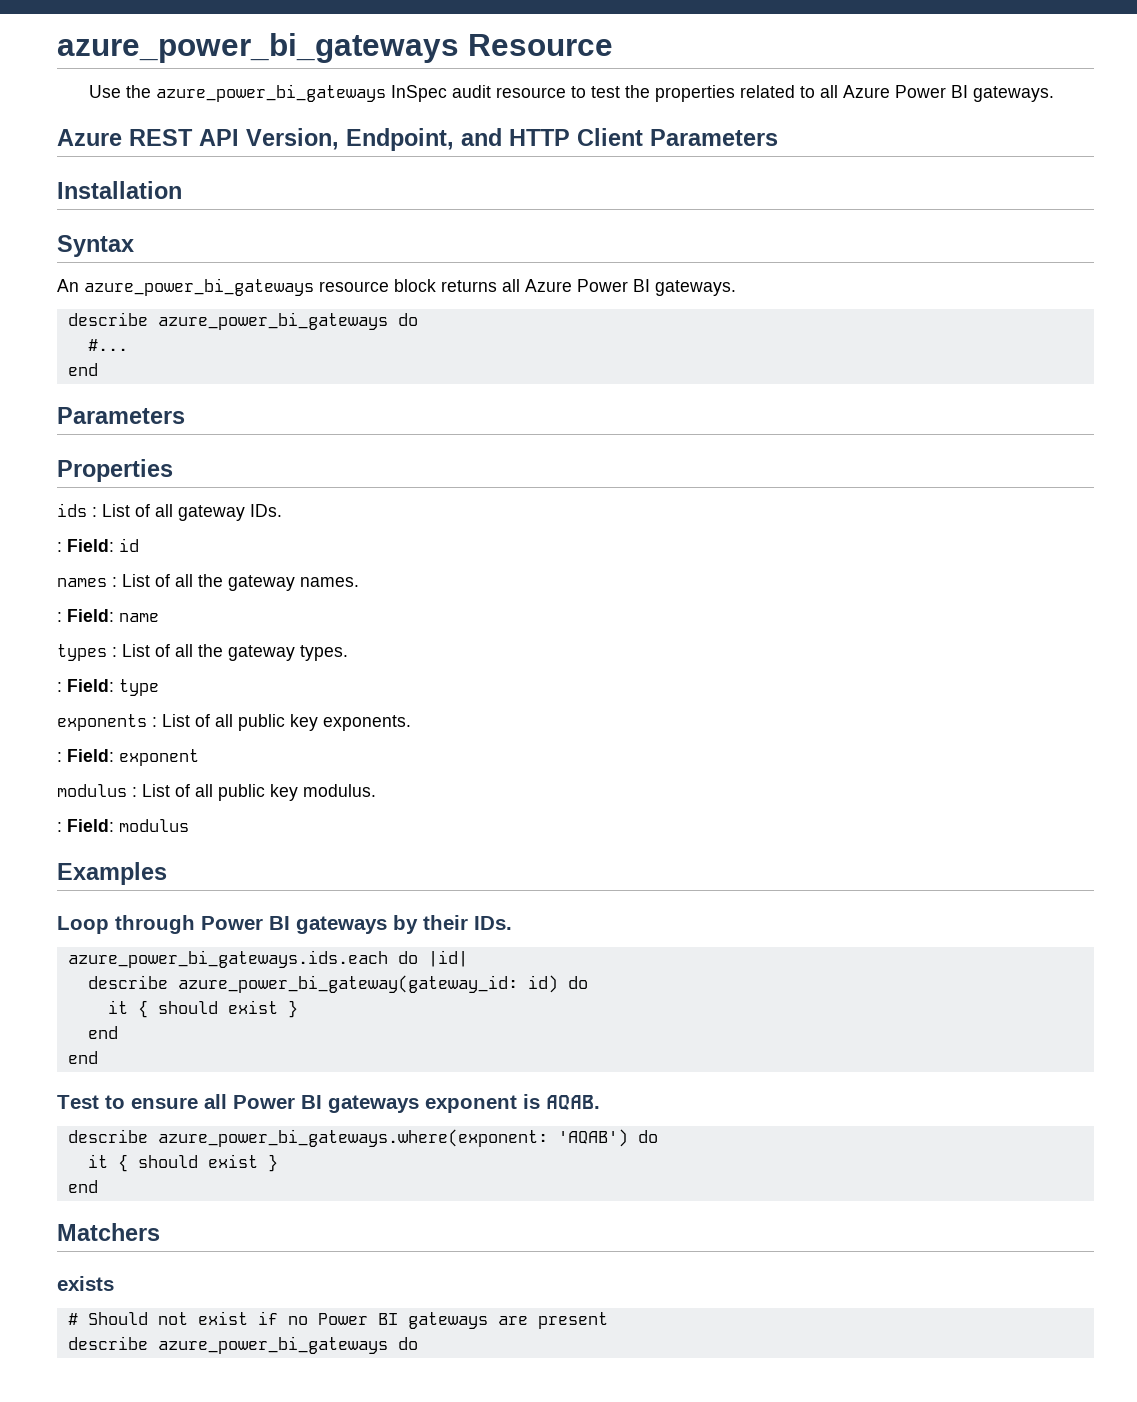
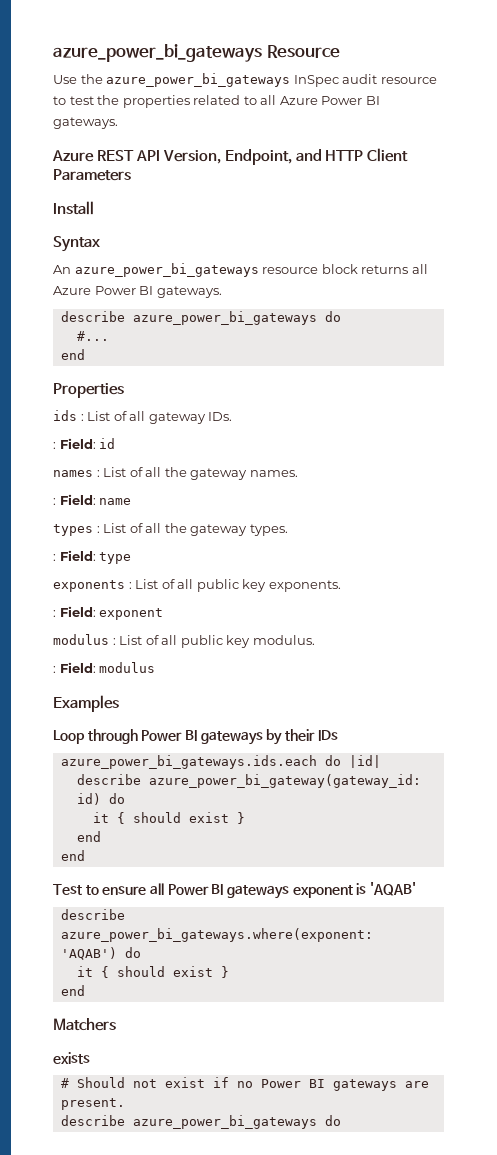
- Installation
+ Install
  #...
  end
- Parameters
- Loop through Power BI gateways by their IDs.
+ Loop through Power BI gateways by their IDs
- Test to ensure all Power BI gateways exponent is AQAB.
+ Test to ensure all Power BI gateways exponent is 'AQAB'
- # Should not exist if no Power BI gateways are present
+ # Should not exist if no Power BI gateways are present.

